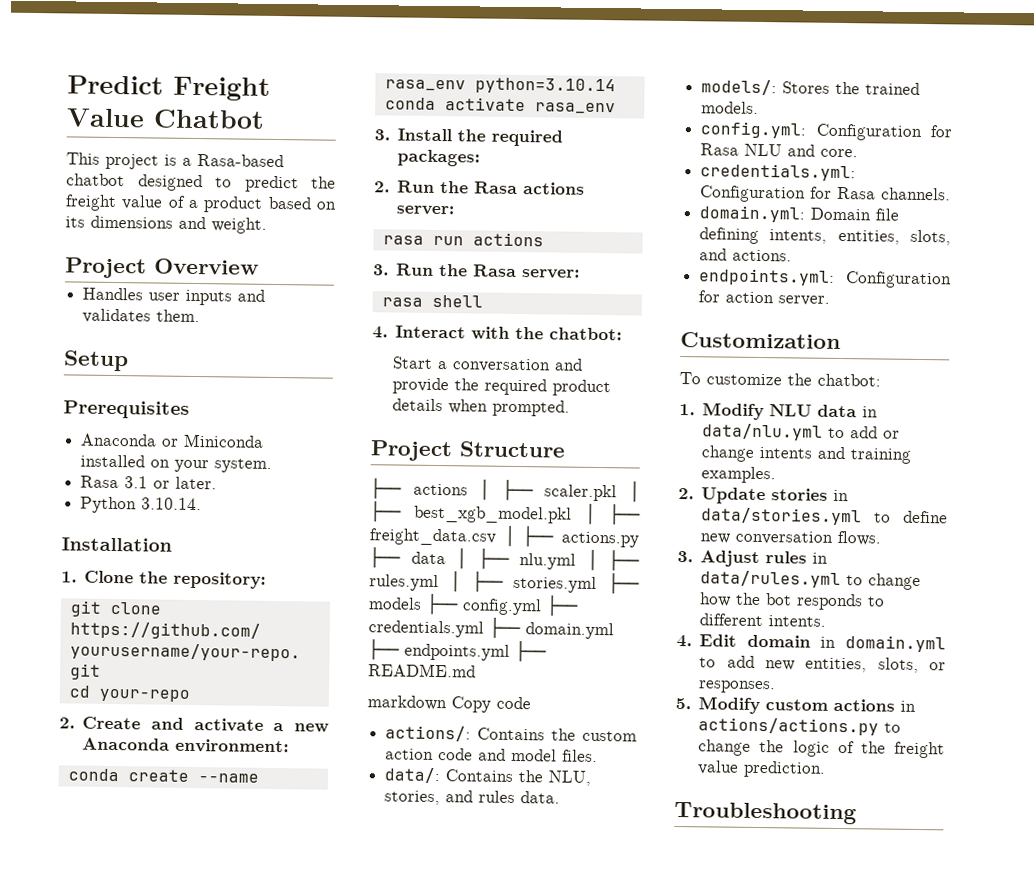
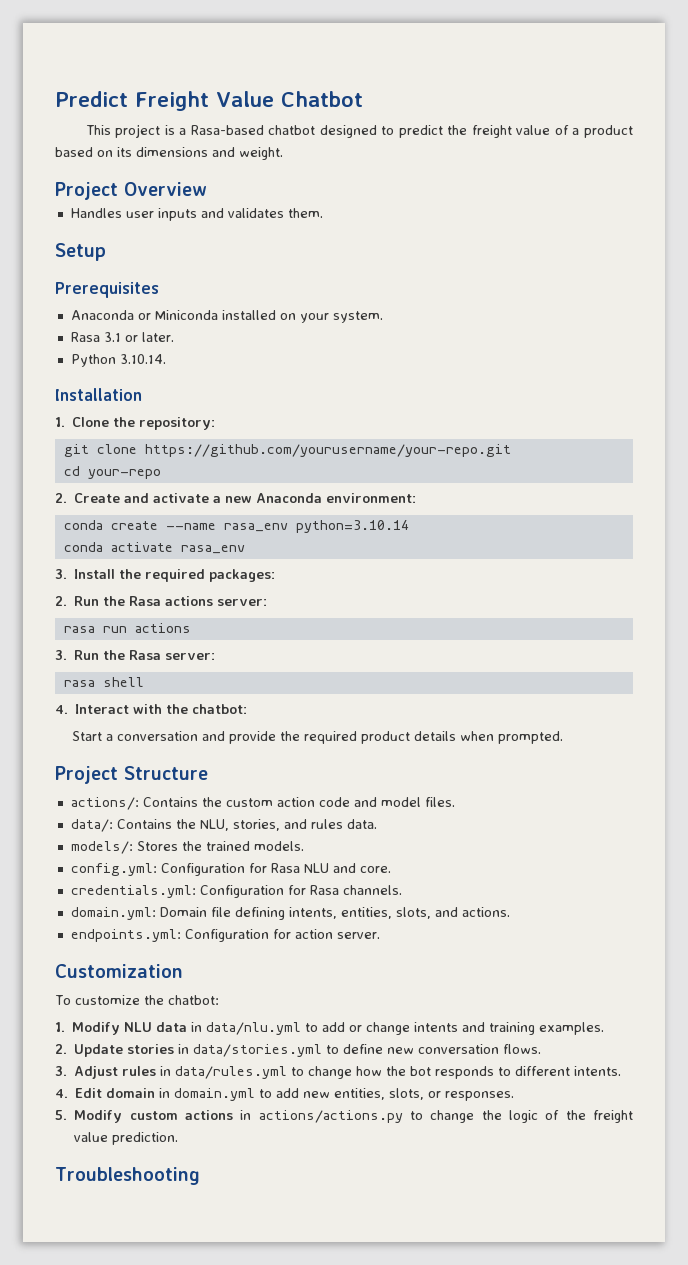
- ├── actions │ ├── scaler.pkl │ ├── best_xgb_model.pkl │ ├── freight_data.csv │ ├── actions.py ├── data │ ├── nlu.yml │ ├── rules.yml │ ├── stories.yml ├── models ├── config.yml ├── credentials.yml ├── domain.yml ├── endpoints.yml ├── README.md
- markdown Copy code

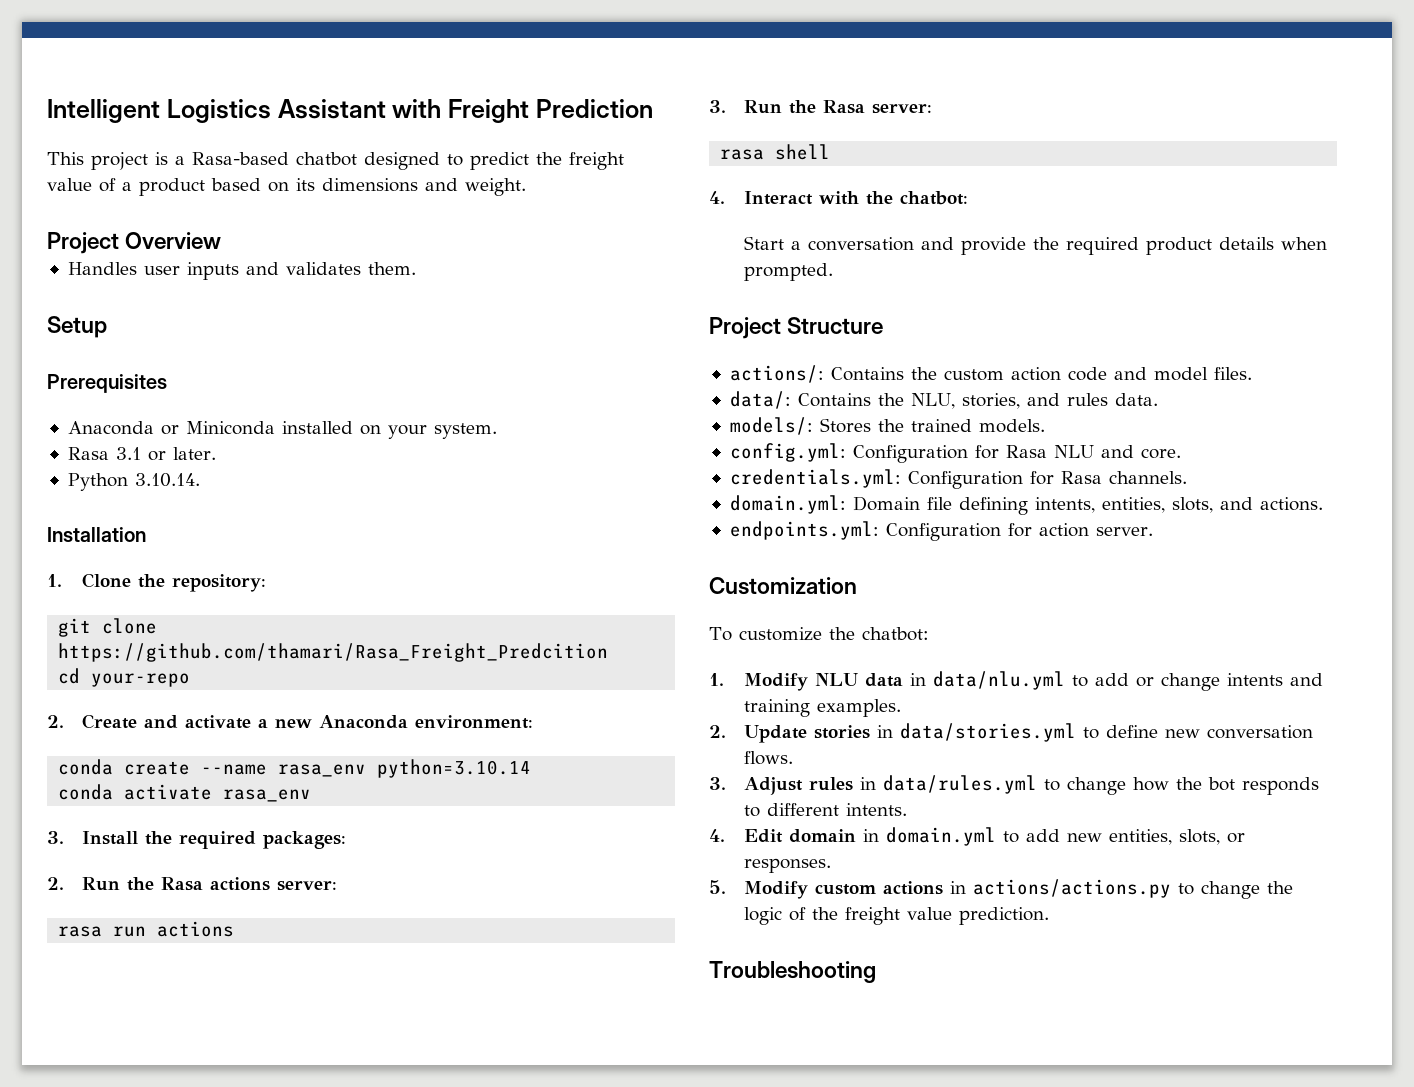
- Predict Freight Value Chatbot
+ Intelligent Logistics Assistant with Freight Prediction
- git clone https://github.com/yourusername/your-repo.git
+ git clone https://github.com/thamari/Rasa_Freight_Predcition

